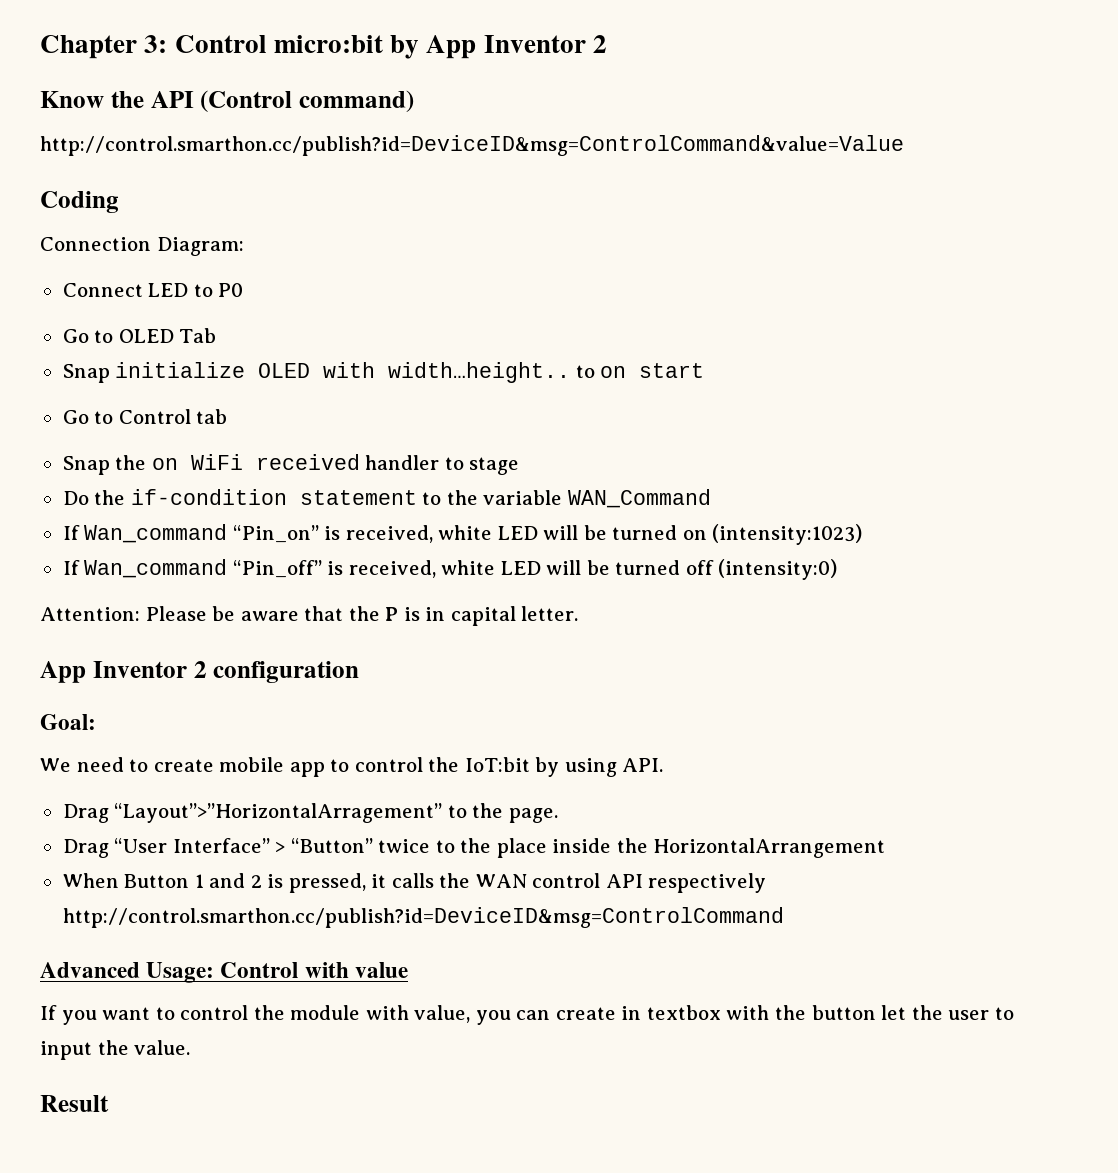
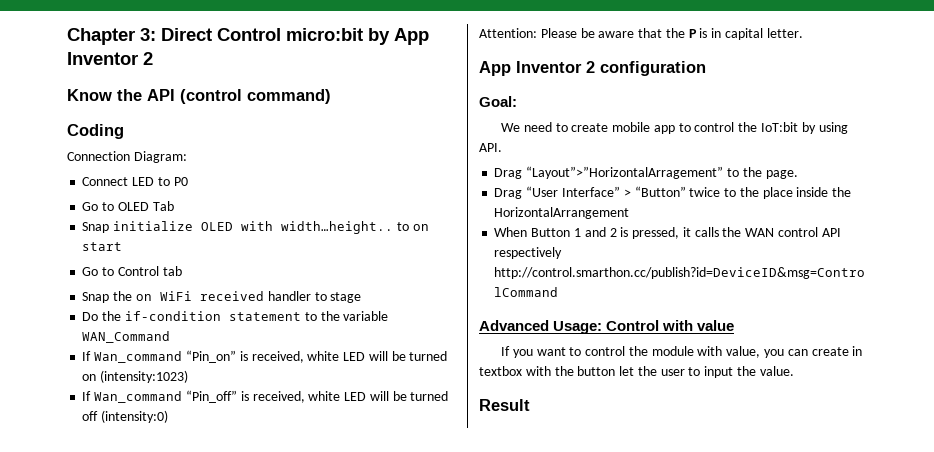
- Chapter 3: Control micro:bit by App Inventor 2
+ Chapter 3: Direct Control micro:bit by App Inventor 2
- Know the API (Control command)
+ Know the API (control command)
- http://control.smarthon.cc/publish?id=DeviceID&msg=ControlCommand&value=Value

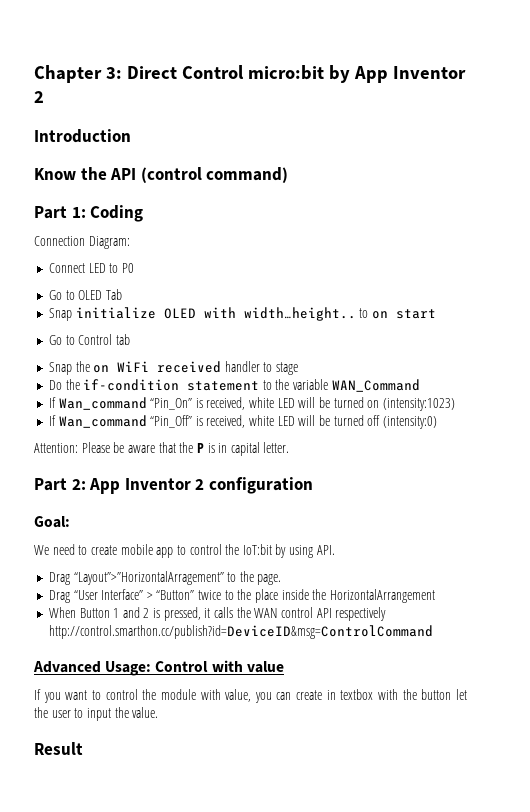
+ Introduction
- Coding
+ Part 1: Coding
- If Wan_command “Pin_on” is received, white LED will be turned on (intensity:1023)
+ If Wan_command “Pin_On” is received, white LED will be turned on (intensity:1023)
- If Wan_command “Pin_off” is received, white LED will be turned off (intensity:0)
+ If Wan_command “Pin_Off” is received, white LED will be turned off (intensity:0)
- App Inventor 2 configuration
+ Part 2: App Inventor 2 configuration

